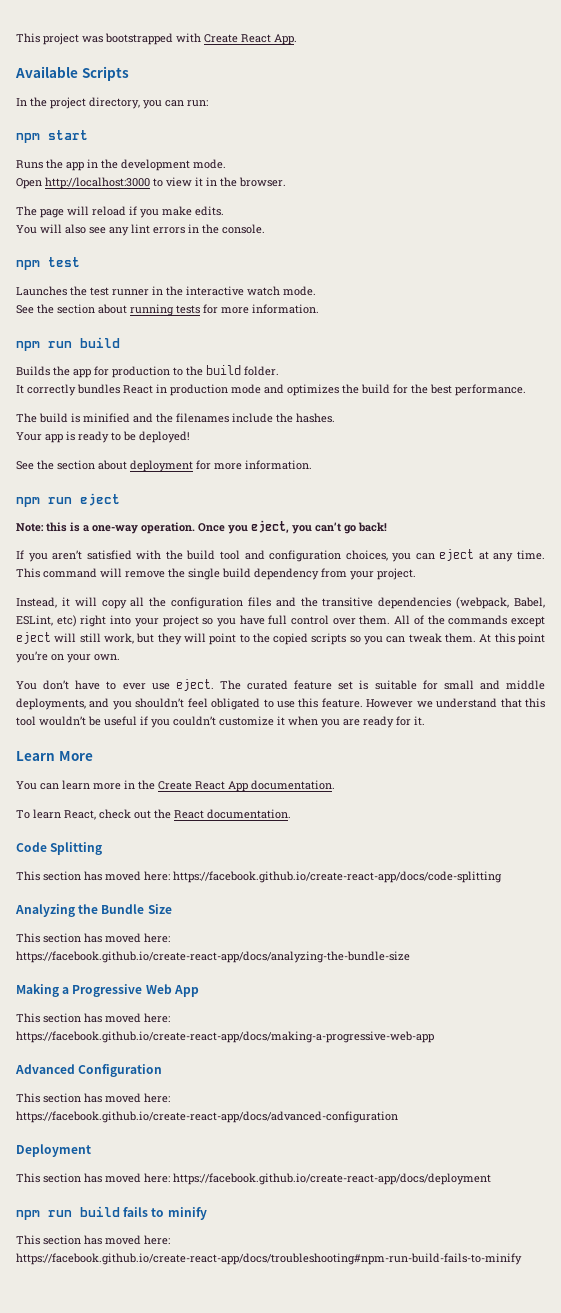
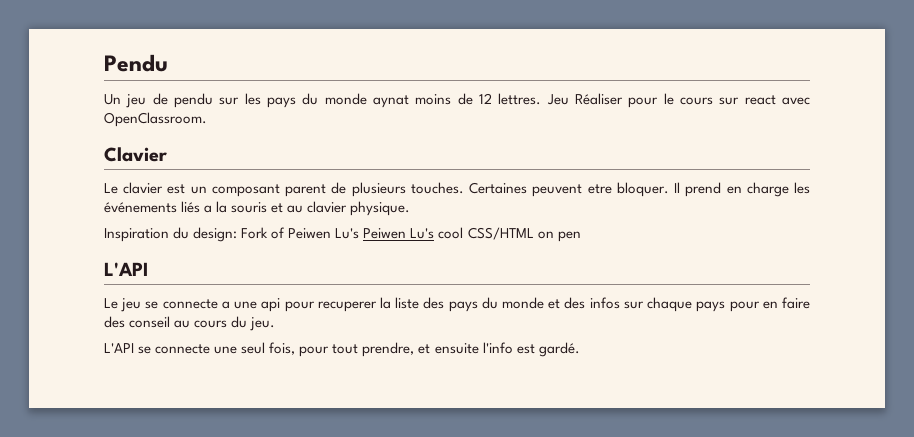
- This project was bootstrapped with Create React App.
- Available Scripts
- In the project directory, you can run:
- npm start
- Runs the app in the development mode.
- Open http://localhost:3000 to view it in the browser.
- The page will reload if you make edits.
- You will also see any lint errors in the console.
- npm test
- Launches the test runner in the interactive watch mode.
- See the section about running tests for more information.
- npm run build
- Builds the app for production to the build folder.
- It correctly bundles React in production mode and optimizes the build for the best performance.
- The build is minified and the filenames include the hashes.
- Your app is ready to be deployed!
- See the section about deployment for more information.
- npm run eject
- Note: this is a one-way operation. Once you eject, you can’t go back!
- If you aren’t satisfied with the build tool and configuration choices, you can eject at any time. This command will remove the single build dependency from your project.
- Instead, it will copy all the configuration files and the transitive dependencies (webpack, Babel, ESLint, etc) right into your project so you have full control over them. All of the commands except eject will still work, but they will point to the copied scripts so you can tweak them. At this point you’re on your own.
- You don’t have to ever use eject. The curated feature set is suitable for small and middle deployments, and you shouldn’t feel obligated to use this feature. However we understand that this tool wouldn’t be useful if you couldn’t customize it when you are ready for it.
- Learn More
- You can learn more in the Create React App documentation.
- To learn React, check out the React documentation.
- Code Splitting
- This section has moved here: https://facebook.github.io/create-react-app/docs/code-splitting
- Analyzing the Bundle Size
- This section has moved here: https://facebook.github.io/create-react-app/docs/analyzing-the-bundle-size
- Making a Progressive Web App
- This section has moved here: https://facebook.github.io/create-react-app/docs/making-a-progressive-web-app
- Advanced Configuration
- This section has moved here: https://facebook.github.io/create-react-app/docs/advanced-configuration
- Deployment
- This section has moved here: https://facebook.github.io/create-react-app/docs/deployment
- npm run build fails to minify
- This section has moved here: https://facebook.github.io/create-react-app/docs/troubleshooting#npm-run-build-fails-to-minify
+ Pendu
+ Un jeu de pendu sur les pays du monde aynat moins de 12 lettres. Jeu Réaliser pour le cours sur react avec OpenClassroom.
+ Clavier
+ Le clavier est un composant parent de plusieurs touches. Certaines peuvent etre bloquer. Il prend en charge les événements liés a la souris et au clavier physique.
+ Inspiration du design: Fork of Peiwen Lu's Peiwen Lu's cool CSS/HTML on pen
+ L'API
+ Le jeu se connecte a une api pour recuperer la liste des pays du monde et des infos sur chaque pays pour en faire des conseil au cours du jeu.
+ L'API se connecte une seul fois, pour tout prendre, et ensuite l'info est gardé.

